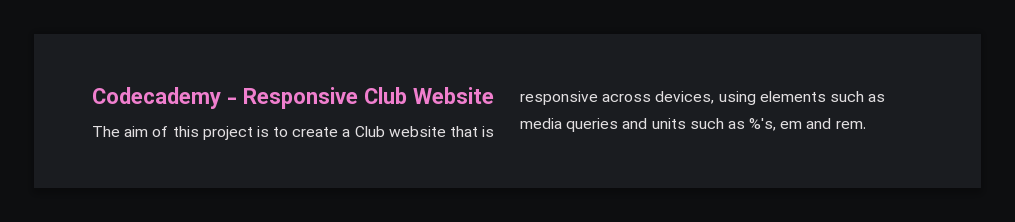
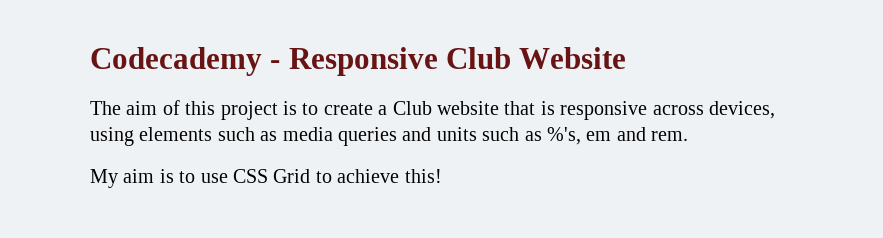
+ My aim is to use CSS Grid to achieve this!

